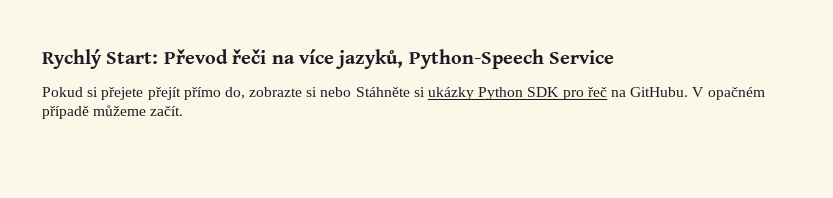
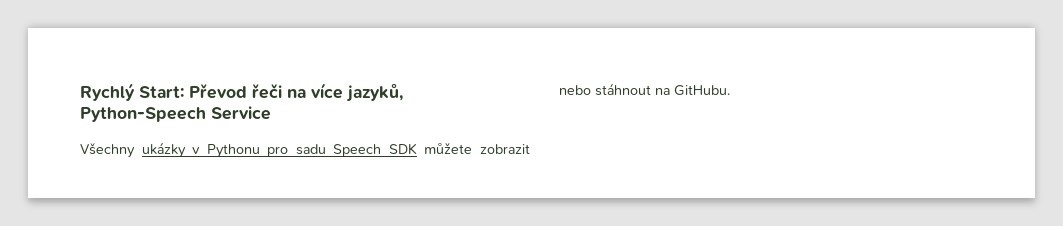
- Pokud si přejete přejít přímo do, zobrazte si nebo Stáhněte si ukázky Python SDK pro řeč na GitHubu. V opačném případě můžeme začít.
+ Všechny ukázky v Pythonu pro sadu Speech SDK můžete zobrazit nebo stáhnout na GitHubu.

